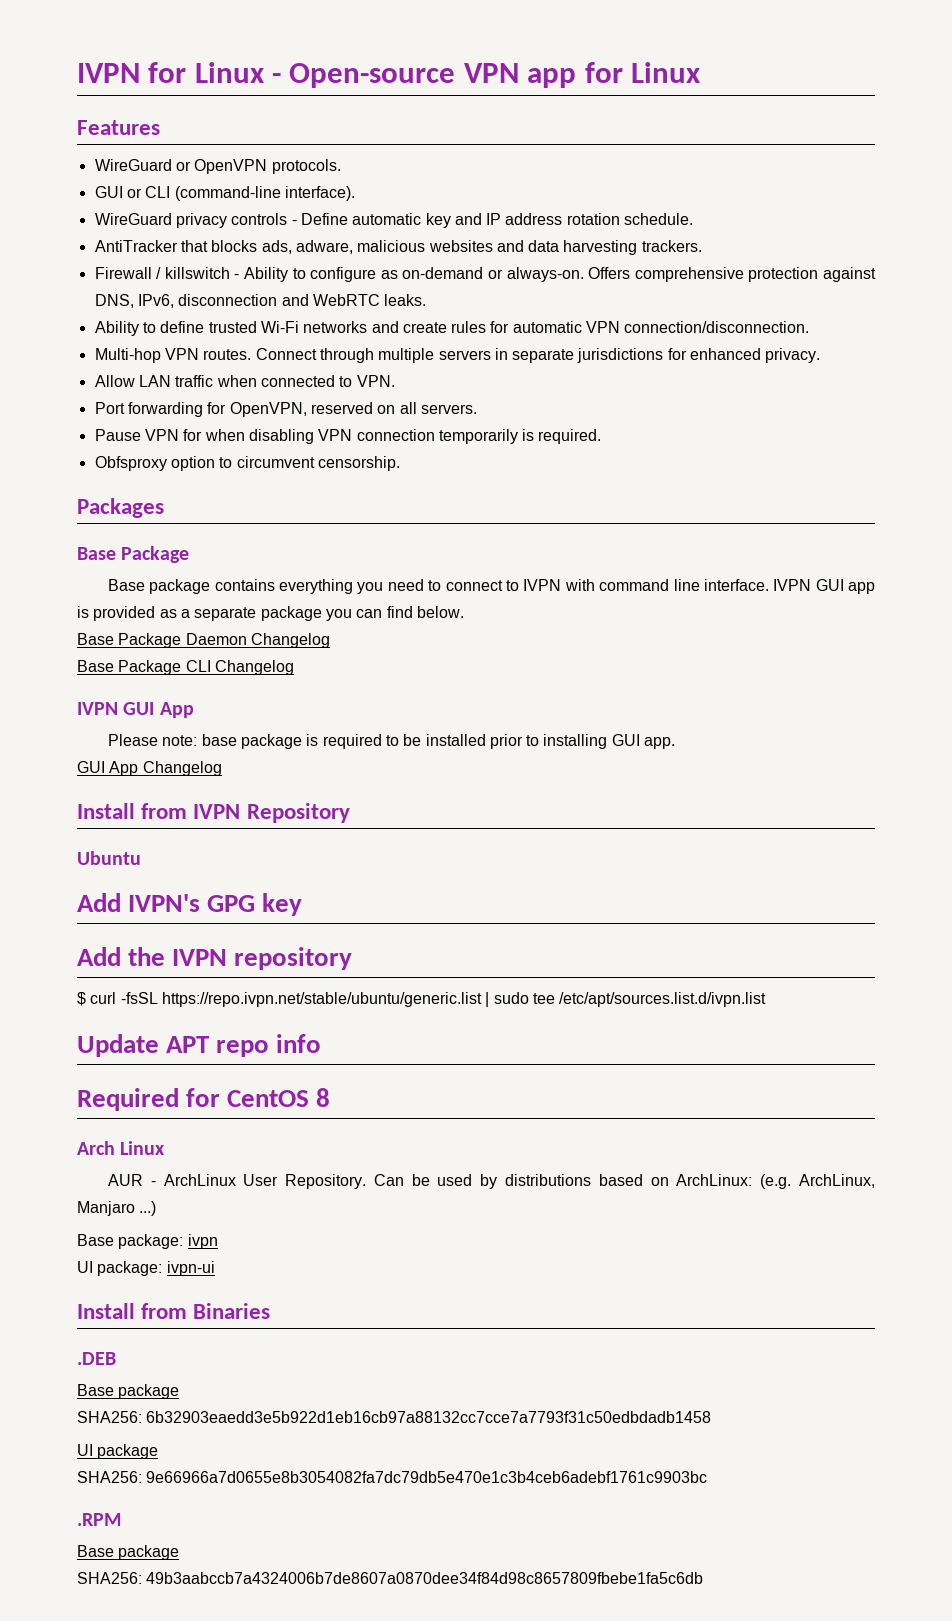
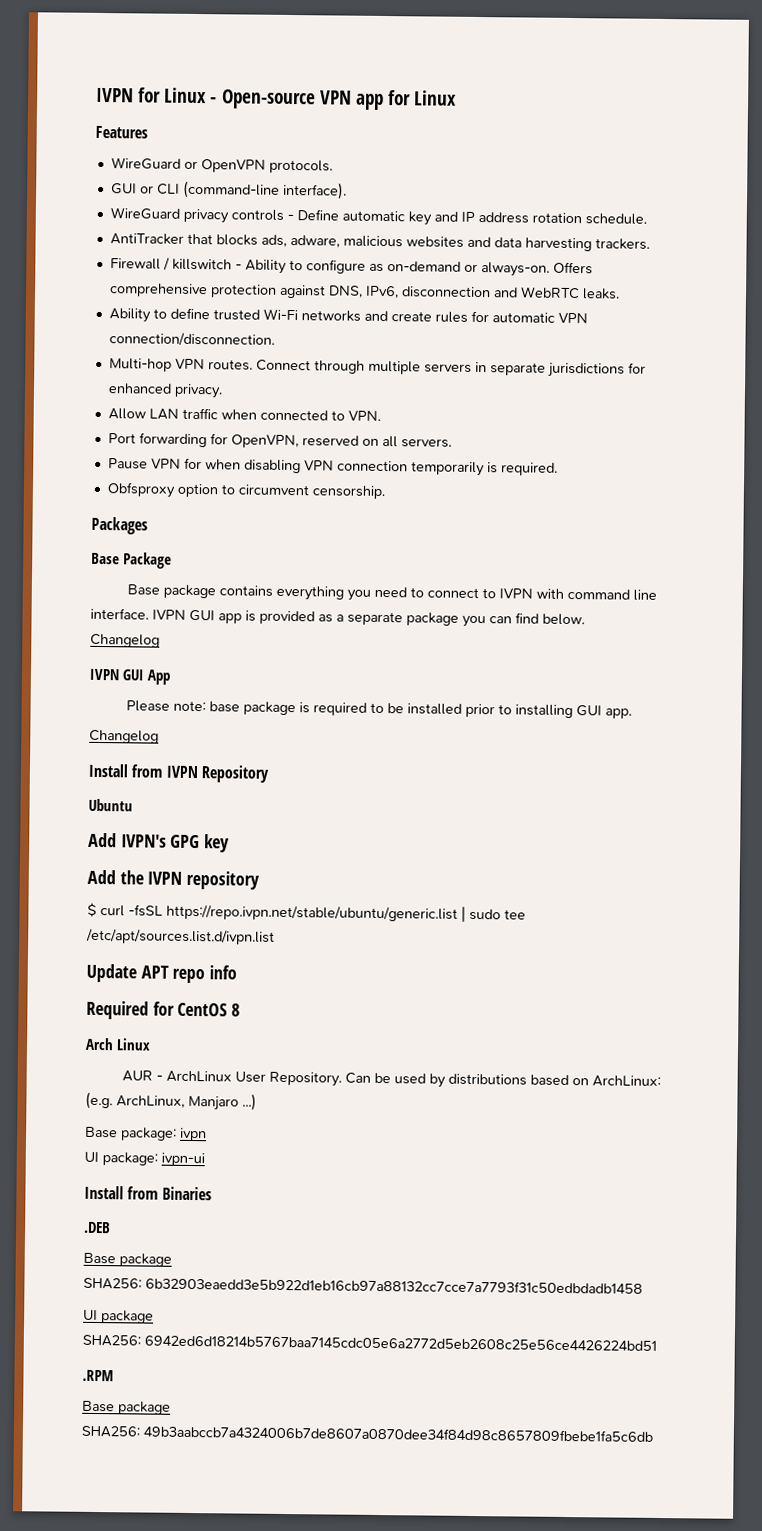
  IVPN GUI app is provided as a separate package you can find below.
- Base Package Daemon Changelog
- Base Package CLI Changelog
+ Changelog
  Please note: base package is required to be installed prior to installing GUI app.
- GUI App Changelog
+ Changelog
- SHA256: 9e66966a7d0655e8b3054082fa7dc79db5e470e1c3b4ceb6adebf1761c9903bc
+ SHA256: 6942ed6d18214b5767baa7145cdc05e6a2772d5eb2608c25e56ce4426224bd51

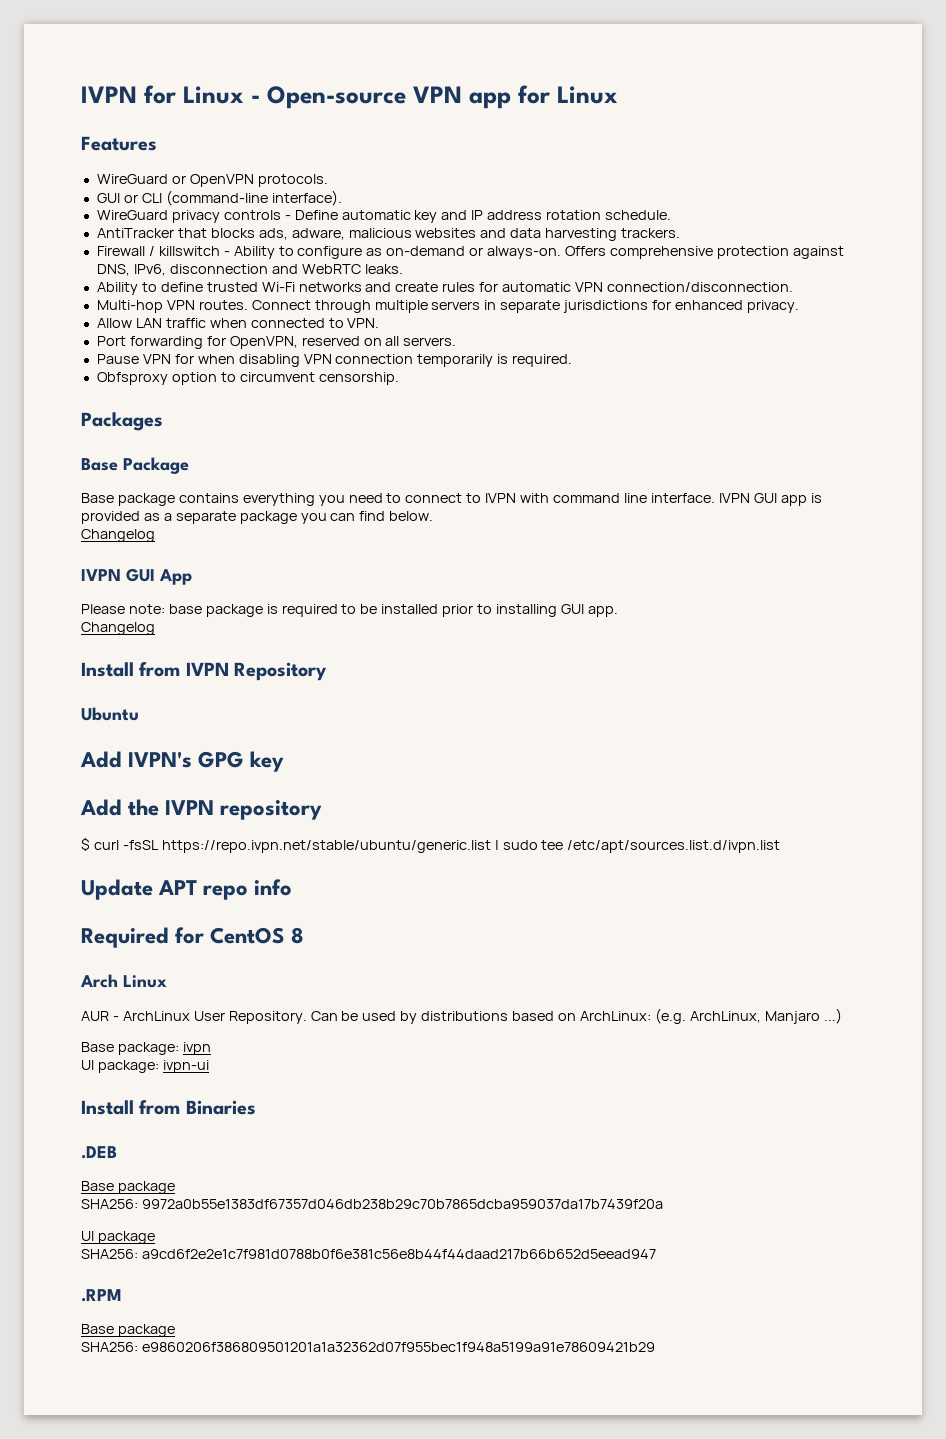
- SHA256: 6b32903eaedd3e5b922d1eb16cb97a88132cc7cce7a7793f31c50edbdadb1458
+ SHA256: 9972a0b55e1383df67357d046db238b29c70b7865dcba959037da17b7439f20a
- SHA256: 6942ed6d18214b5767baa7145cdc05e6a2772d5eb2608c25e56ce4426224bd51
+ SHA256: a9cd6f2e2e1c7f981d0788b0f6e381c56e8b44f44daad217b66b652d5eead947
- SHA256: 49b3aabccb7a4324006b7de8607a0870dee34f84d98c8657809fbebe1fa5c6db
+ SHA256: e9860206f386809501201a1a32362d07f955bec1f948a5199a91e78609421b29

